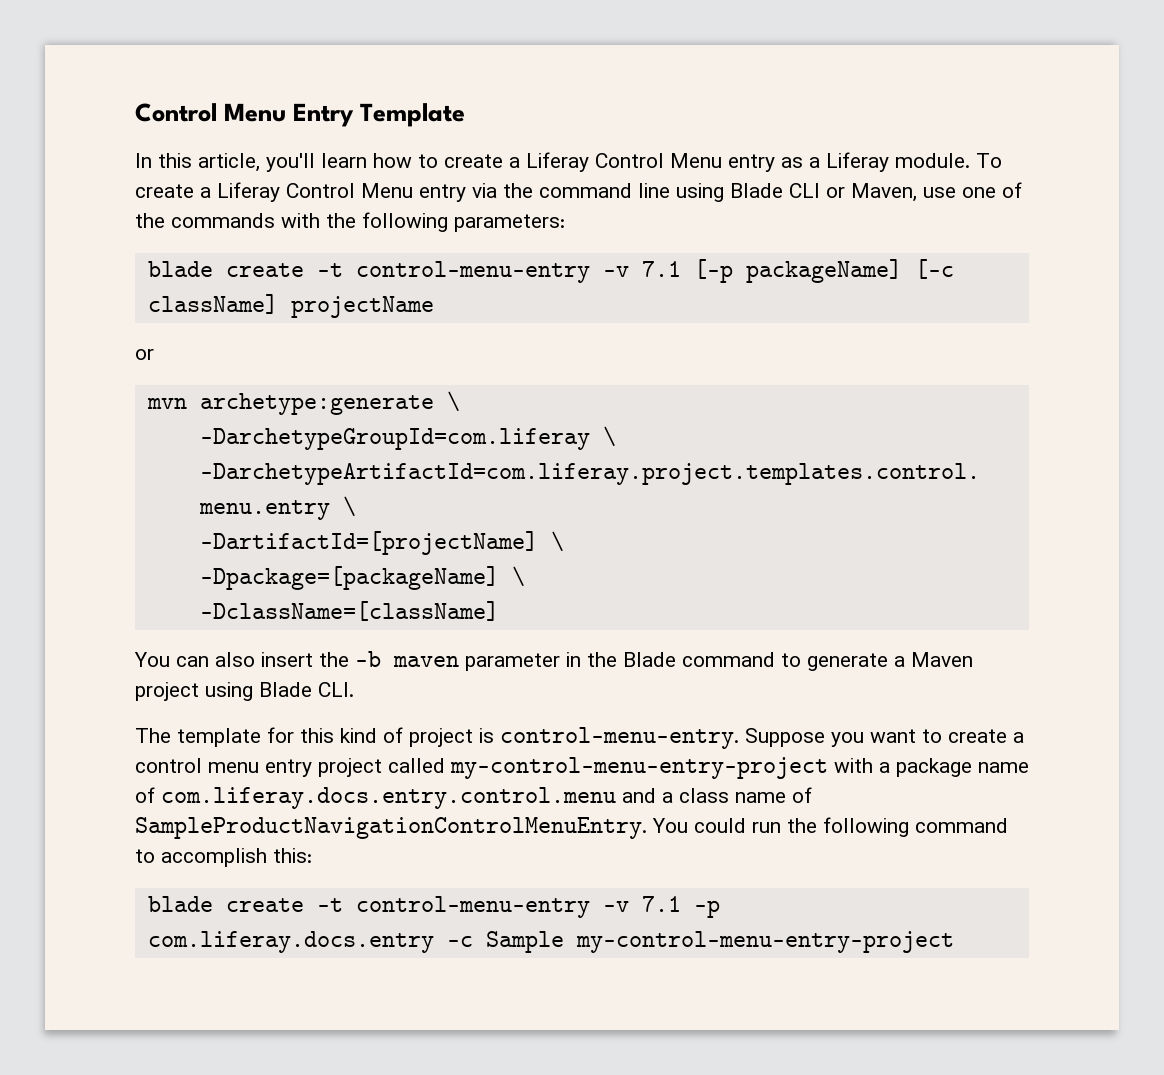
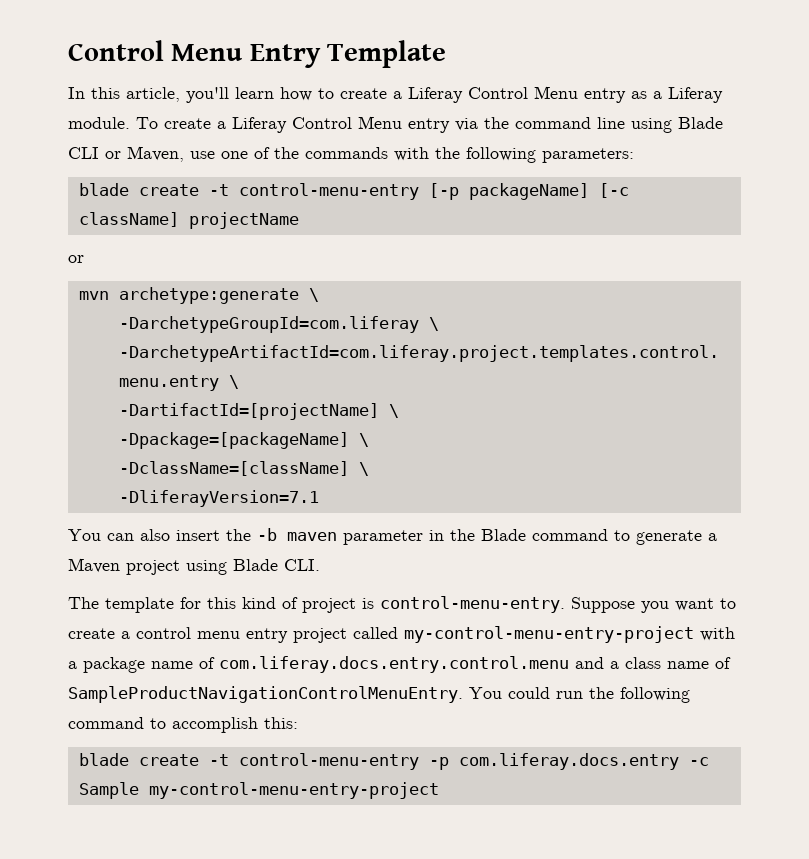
- blade create -t control-menu-entry -v 7.1 [-p packageName] [-c className] projectName
+ blade create -t control-menu-entry [-p packageName] [-c className] projectName
- -DclassName=[className]
+ -DclassName=[className] \
+ -DliferayVersion=7.1
- blade create -t control-menu-entry -v 7.1 -p com.liferay.docs.entry -c Sample my-control-menu-entry-project
+ blade create -t control-menu-entry -p com.liferay.docs.entry -c Sample my-control-menu-entry-project

